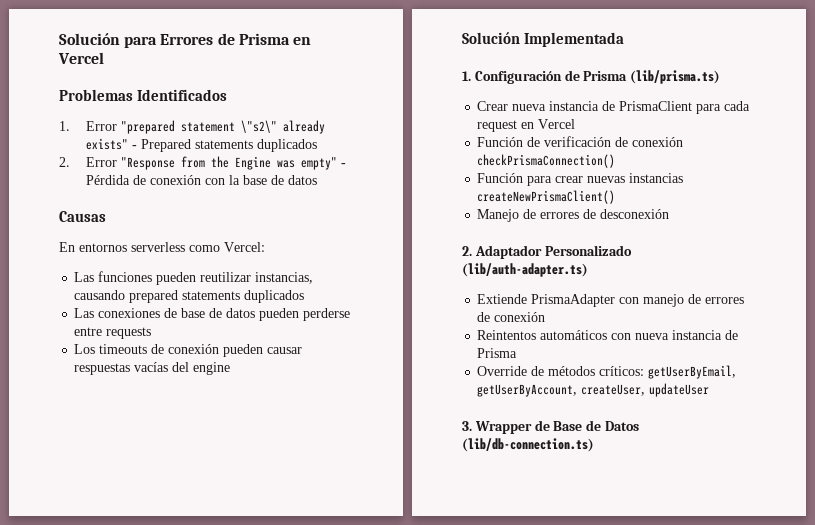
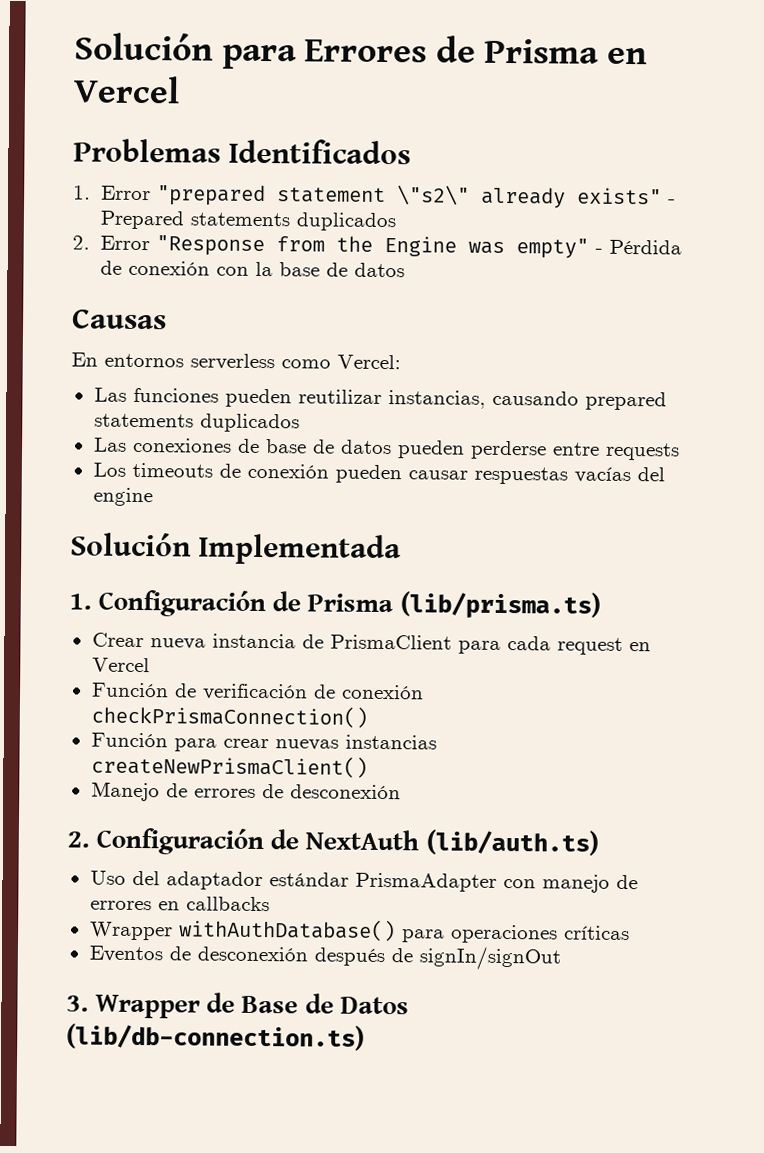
- 2. Adaptador Personalizado (lib/auth-adapter.ts)
- Extiende PrismaAdapter con manejo de errores de conexión
- Reintentos automáticos con nueva instancia de Prisma
- Override de métodos críticos: getUserByEmail, getUserByAccount, createUser, updateUser
+ 2. Configuración de NextAuth (lib/auth.ts)
+ Uso del adaptador estándar PrismaAdapter con manejo de errores en callbacks
+ Wrapper withAuthDatabase() para operaciones críticas
+ Eventos de desconexión después de signIn/signOut

